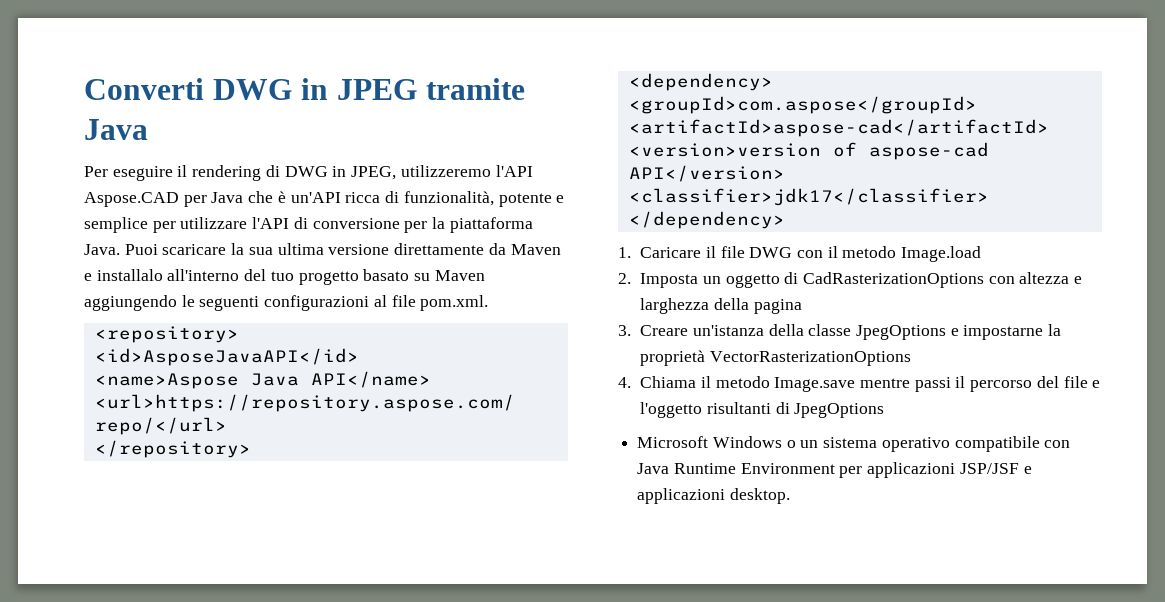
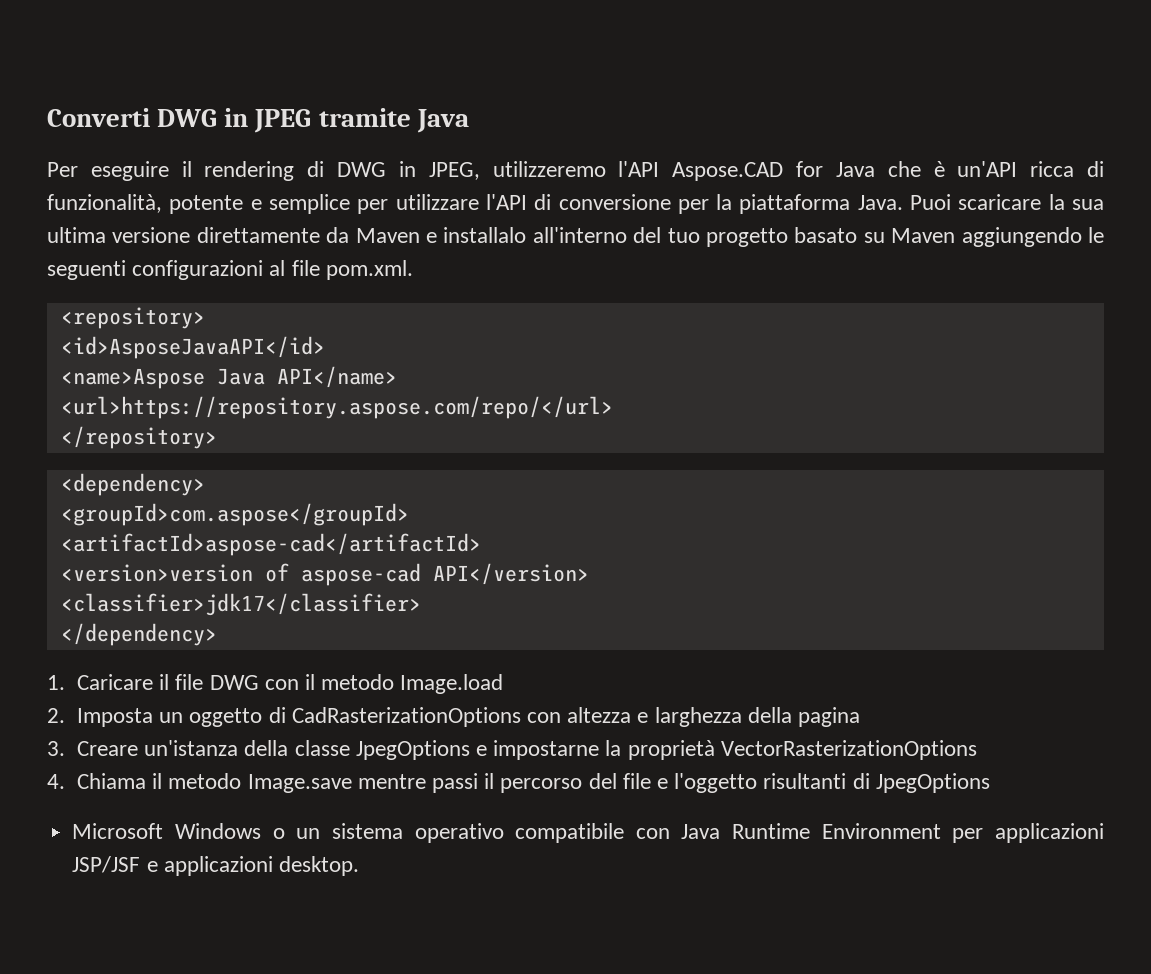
- Per eseguire il rendering di DWG in JPEG, utilizzeremo l'API Aspose.CAD per Java che è un'API ricca di funzionalità, potente e semplice per utilizzare l'API di conversione per la piattaforma Java.
+ Per eseguire il rendering di DWG in JPEG, utilizzeremo l'API Aspose.CAD for Java che è un'API ricca di funzionalità, potente e semplice per utilizzare l'API di conversione per la piattaforma Java.

